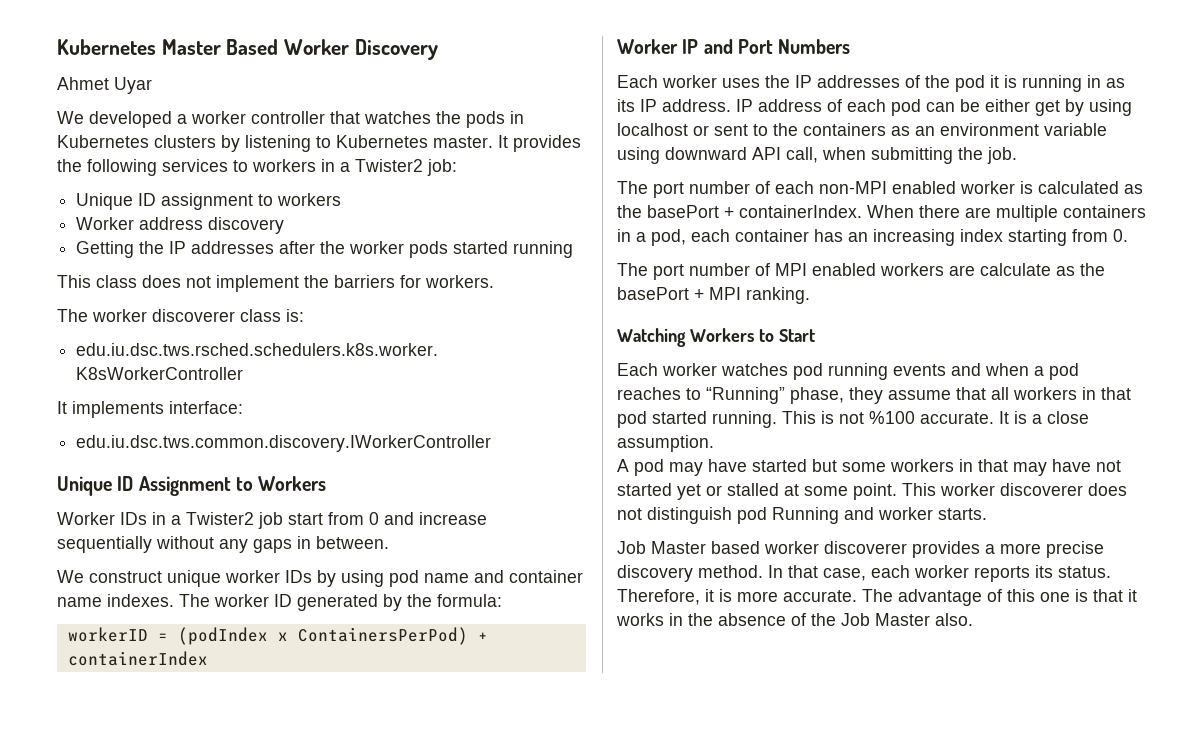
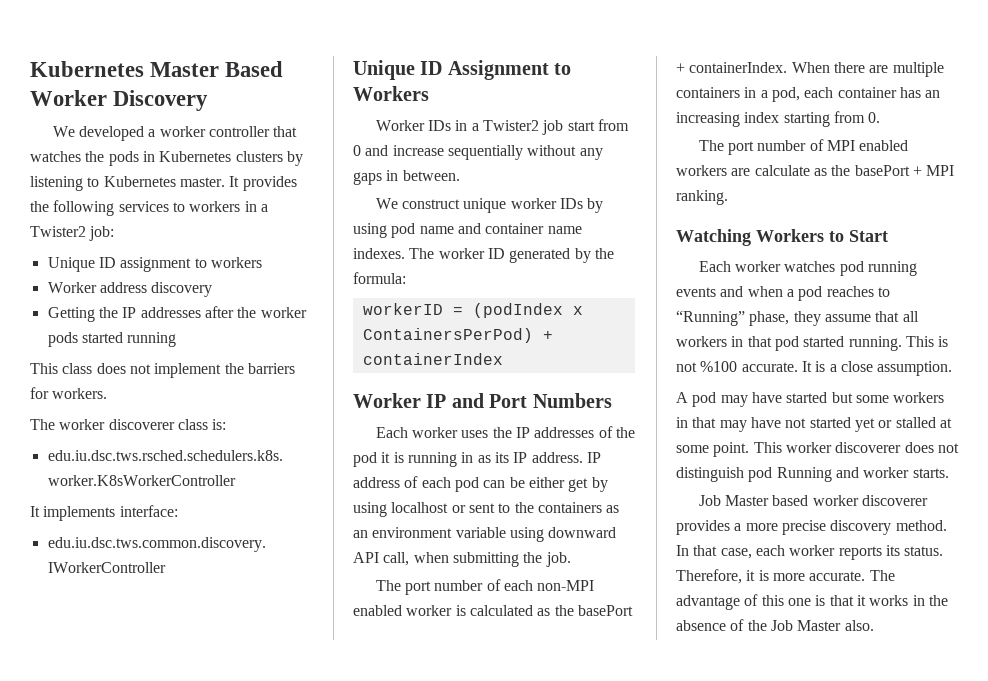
- Ahmet Uyar

